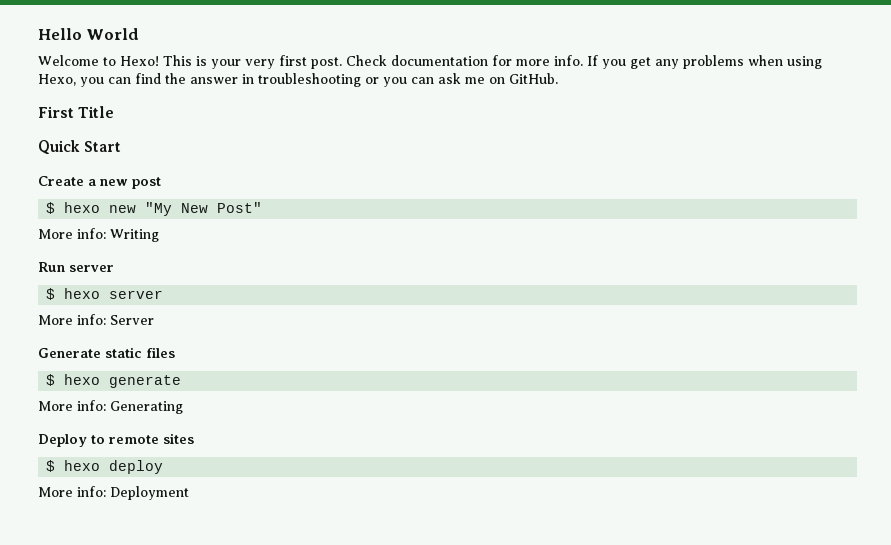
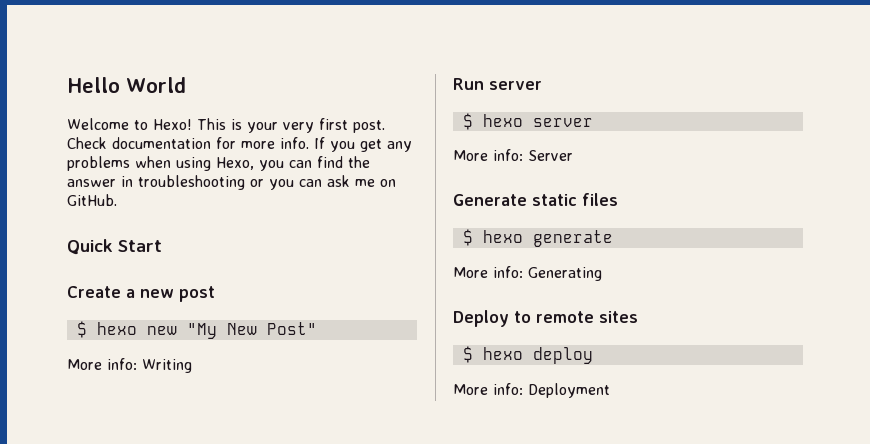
- First Title

